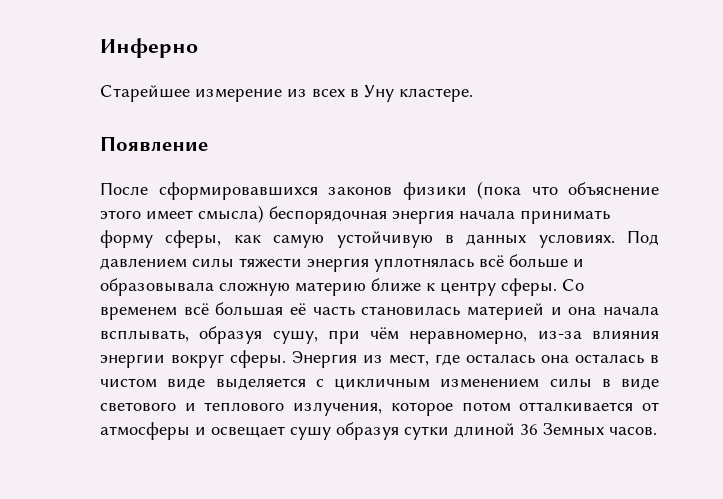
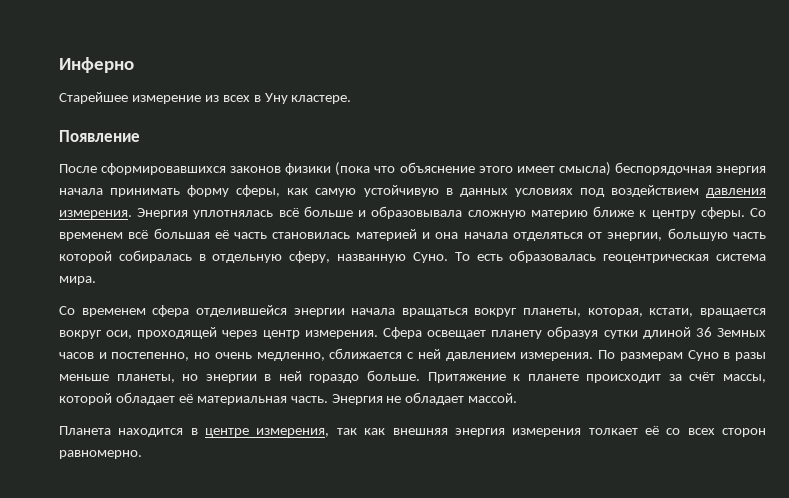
- После сформировавшихся законов физики (пока что объяснение этого имеет смысла) беспорядочная энергия начала принимать форму сферы, как самую устойчивую в данных условиях. Под давлением силы тяжести энергия уплотнялась всё больше и образовывала сложную материю ближе к центру сферы.
+ После сформировавшихся законов физики (пока что объяснение этого имеет смысла) беспорядочная энергия начала принимать форму сферы, как самую устойчивую в данных условиях под воздействием давления измерения. Энергия уплотнялась всё больше и образовывала сложную материю ближе к центру сферы.
- Со временем всё большая её часть становилась материей и она начала всплывать, образуя сушу, при чём неравномерно, из-за влияния энергии вокруг сферы. Энергия из мест, где осталась она осталась в чистом виде выделяется с цикличным изменением силы в виде светового и теплового излучения, которое потом отталкивается от атмосферы и освещает сушу образуя сутки длиной 36 Земных часов.
+ Со временем всё большая её часть становилась материей и она начала отделяться от энергии, большую часть которой собиралась в отдельную сферу, названную Суно. То есть образовалась геоцентрическая система мира.
+ Со временем сфера отделившейся энергии начала вращаться вокруг планеты, которая, кстати, вращается вокруг оси, проходящей через центр измерения. Сфера освещает планету образуя сутки длиной 36 Земных часов и постепенно, но очень медленно, сближается с ней давлением измерения. По размерам Суно в разы меньше планеты, но энергии в ней гораздо больше. Притяжение к планете происходит за счёт массы, которой обладает её материальная часть. Энергия не обладает массой.
+ Планета находится в центре измерения, так как внешняя энергия измерения толкает её со всех сторон равномерно.

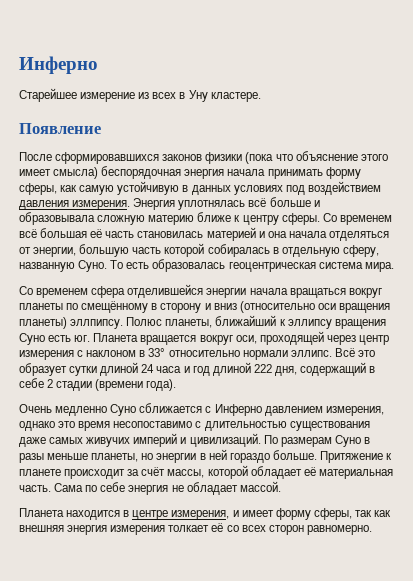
- Со временем сфера отделившейся энергии начала вращаться вокруг планеты, которая, кстати, вращается вокруг оси, проходящей через центр измерения. Сфера освещает планету образуя сутки длиной 36 Земных часов и постепенно, но очень медленно, сближается с ней давлением измерения.
+ Со временем сфера отделившейся энергии начала вращаться вокруг планеты по смещённому в сторону и вниз (относительно оси вращения планеты) эллпипсу. Полюс планеты, ближайший к эллипсу вращения Суно есть юг. Планета вращается вокруг оси, проходящей через центр измерения с наклоном в 33° относительно нормали эллипс. Всё это образует сутки длиной 24 часа и год длиной 222 дня, содержащий в себе 2 стадии (времени года).
+ Очень медленно Суно сближается с Инферно давлением измерения, однако это время несопоставимо с длительностью существования даже самых живучих империй и цивилизаций.
- Энергия не обладает массой.
+ Сама по себе энергия не обладает массой.
- Планета находится в центре измерения, так как внешняя энергия измерения толкает её со всех сторон равномерно.
+ Планета находится в центре измерения, и имеет форму сферы, так как внешняя энергия измерения толкает её со всех сторон равномерно.

